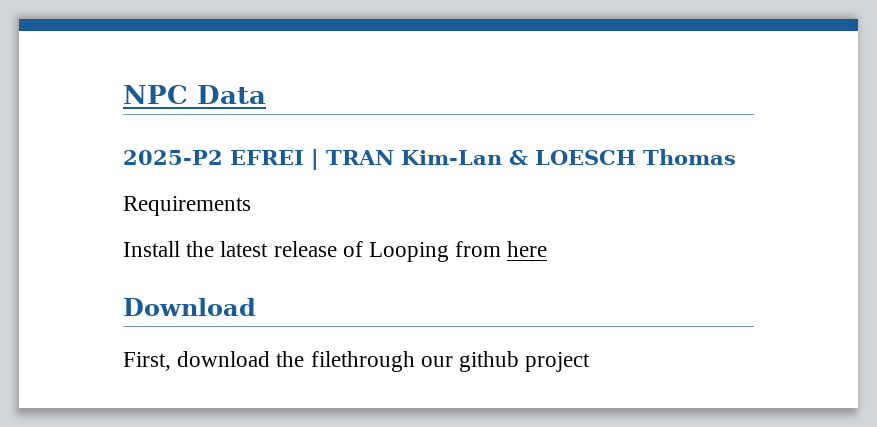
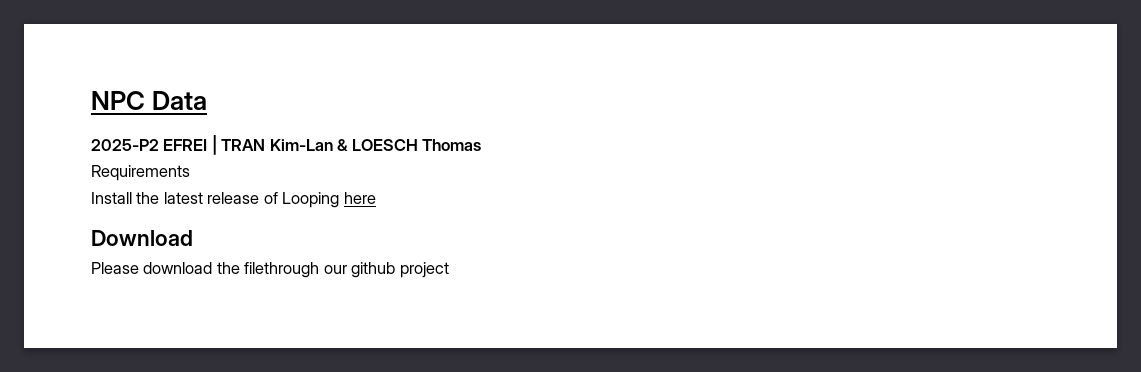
- Install the latest release of Looping from here
+ Install the latest release of Looping here
- First, download the filethrough our github project
+ Please download the filethrough our github project

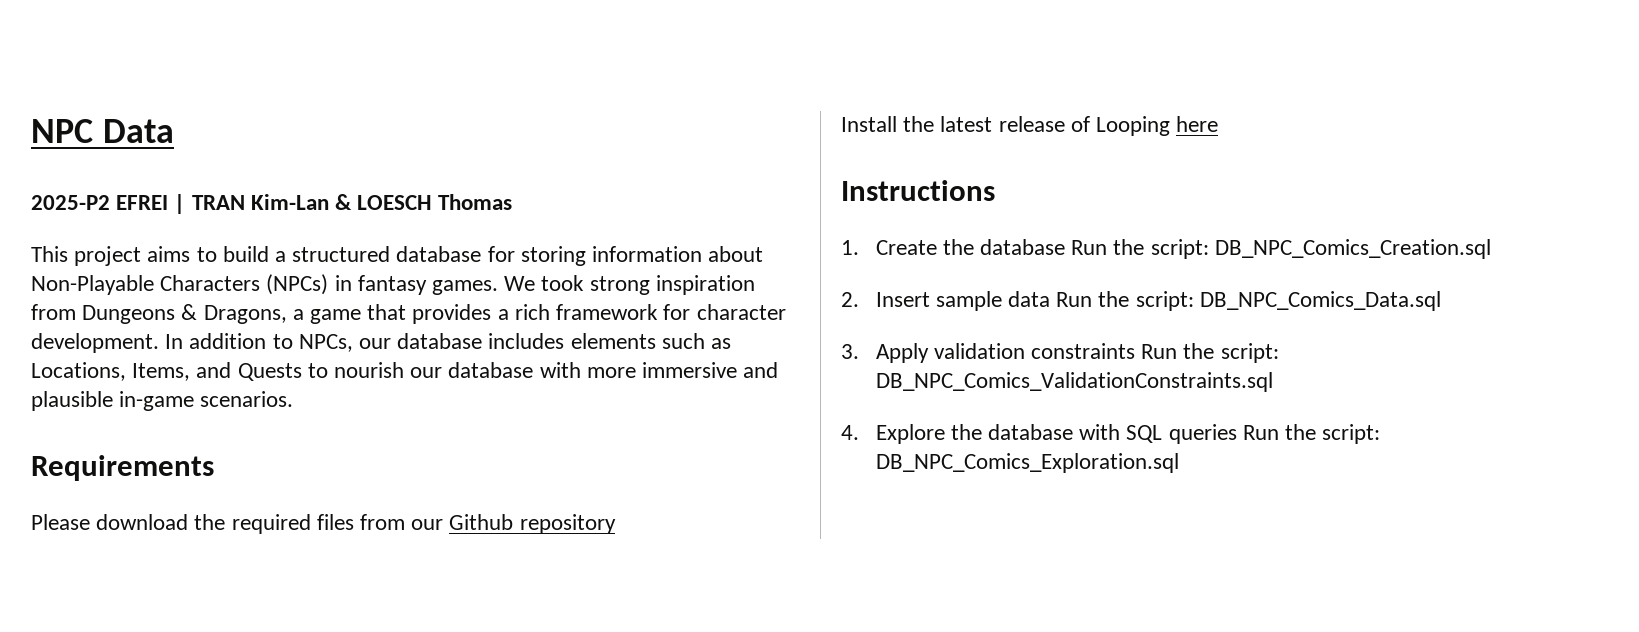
+ This project aims to build a structured database for storing information about Non-Playable Characters (NPCs) in fantasy games. We took strong inspiration from Dungeons & Dragons, a game that provides a rich framework for character development. In addition to NPCs, our database includes elements such as Locations, Items, and Quests to nourish our database with more immersive and plausible in-game scenarios.
  Requirements
+ Please download the required files from our Github repository
- Download
- Please download the filethrough our github project
+ Instructions
+ 1. Create the database Run the script: DB_NPC_Comics_Creation.sql
+ 2. Insert sample data Run the script: DB_NPC_Comics_Data.sql
+ 3. Apply validation constraints Run the script: DB_NPC_Comics_ValidationConstraints.sql
+ 4. Explore the database with SQL queries Run the script: DB_NPC_Comics_Exploration.sql

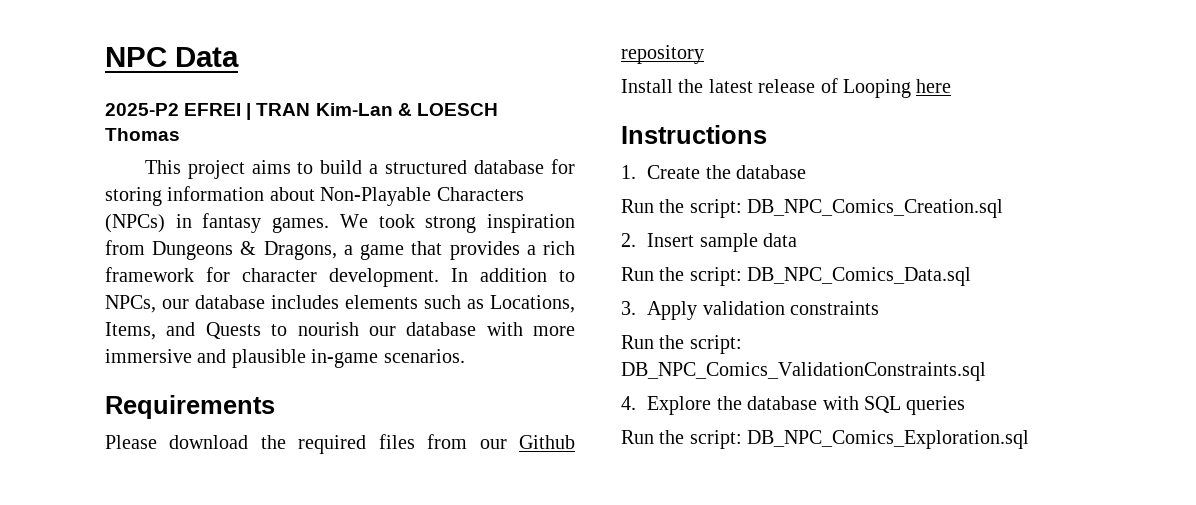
- 1. Create the database Run the script: DB_NPC_Comics_Creation.sql
+ 1. Create the database
+ Run the script: DB_NPC_Comics_Creation.sql
- 2. Insert sample data Run the script: DB_NPC_Comics_Data.sql
+ 2. Insert sample data
+ Run the script: DB_NPC_Comics_Data.sql
- 3. Apply validation constraints Run the script: DB_NPC_Comics_ValidationConstraints.sql
+ 3. Apply validation constraints
+ Run the script: DB_NPC_Comics_ValidationConstraints.sql
- 4. Explore the database with SQL queries Run the script: DB_NPC_Comics_Exploration.sql
+ 4. Explore the database with SQL queries
+ Run the script: DB_NPC_Comics_Exploration.sql

